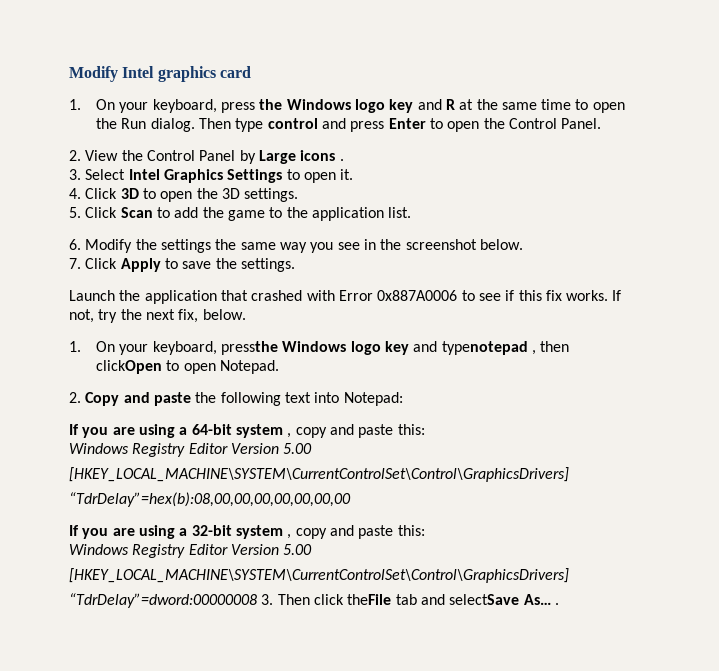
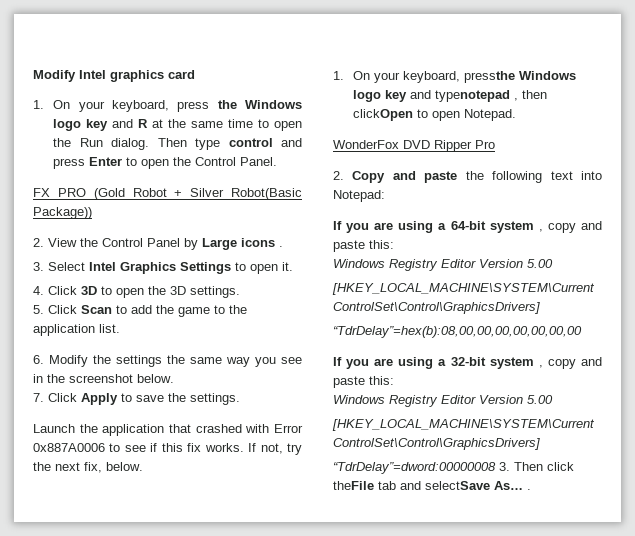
+ FX PRO (Gold Robot + Silver Robot(Basic Package))
+ WonderFox DVD Ripper Pro

